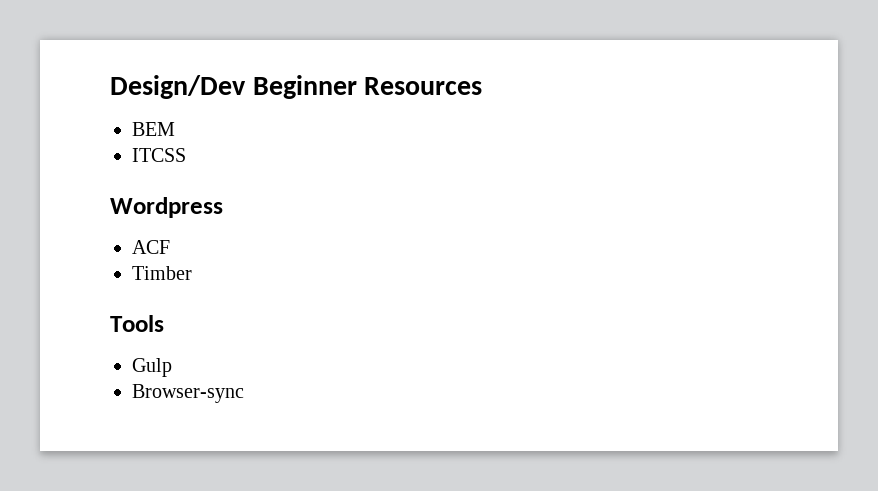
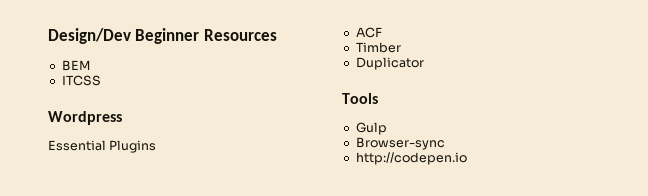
+ Essential Plugins
+ Duplicator
+ http://codepen.io

